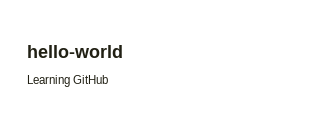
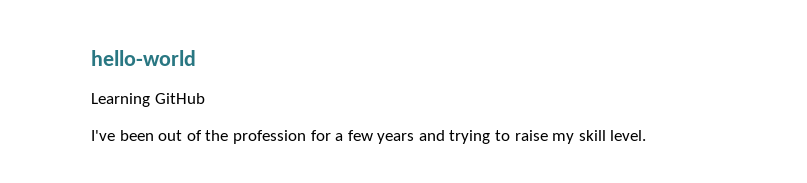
+ I've been out of the profession for a few years and trying to raise my skill level.

